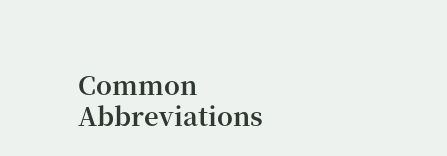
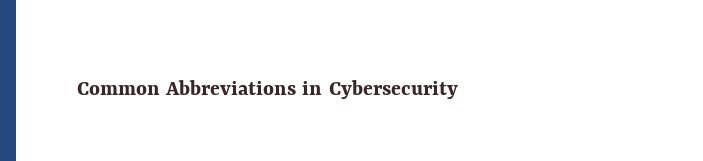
- Common Abbreviations
+ Common Abbreviations in Cybersecurity

